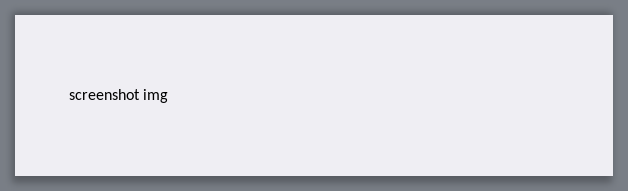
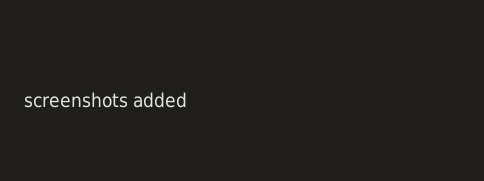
- screenshot img
+ screenshots added

